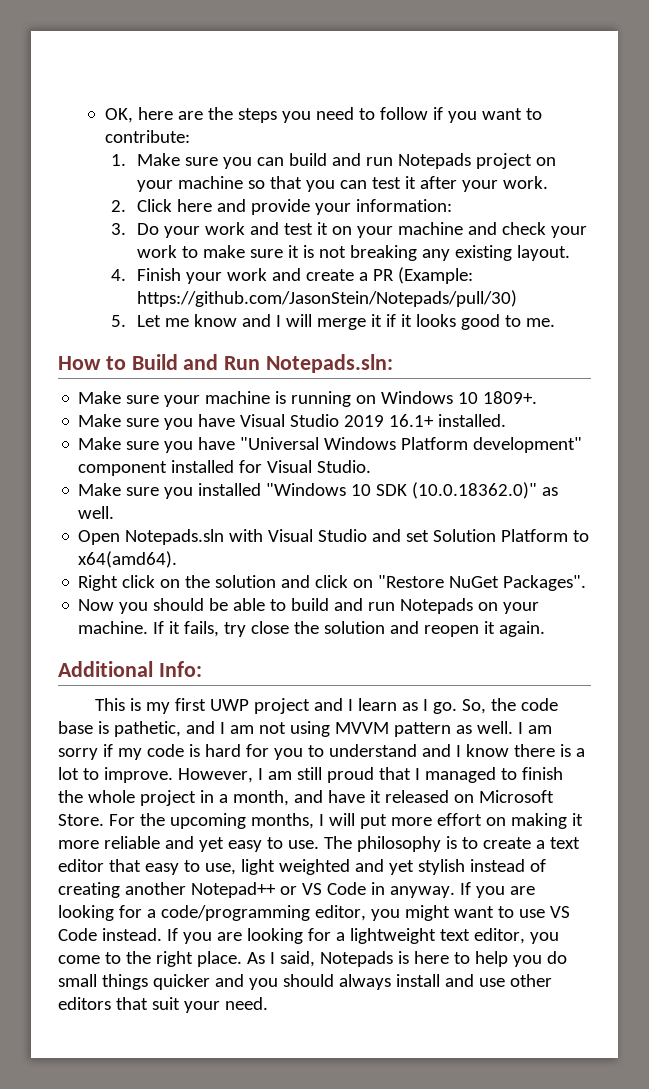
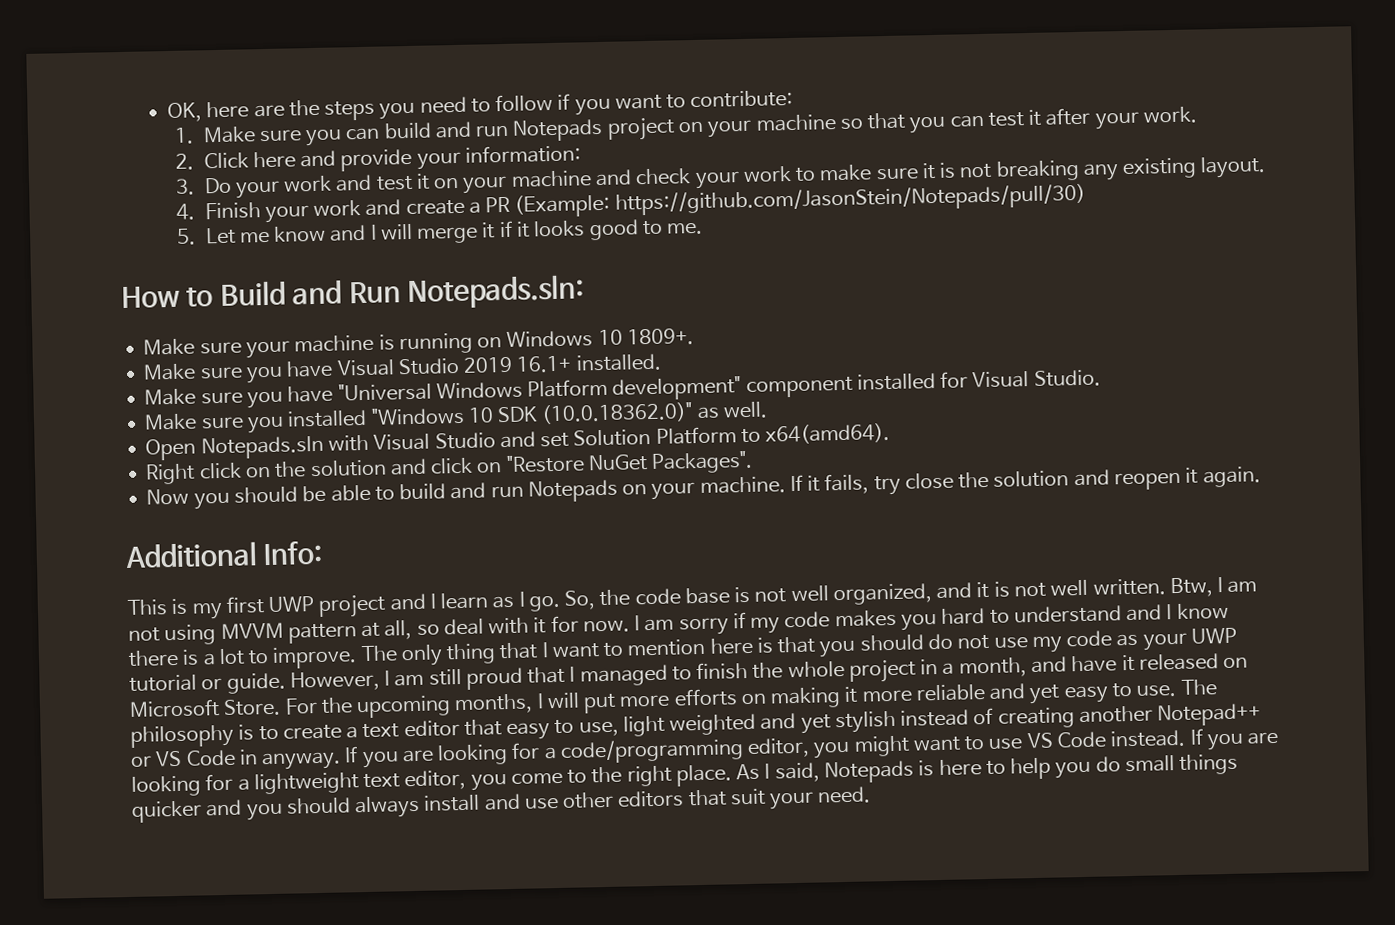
- So, the code base is pathetic, and I am not using MVVM pattern as well.
+ So, the code base is not well organized, and it is not well written. Btw, I am not using MVVM pattern at all, so deal with it for now.
- I am sorry if my code is hard for you to understand and I know there is a lot to improve.
+ I am sorry if my code makes you hard to understand and I know there is a lot to improve.
+ The only thing that I want to mention here is that you should do not use my code as your UWP tutorial or guide.
- For the upcoming months, I will put more effort on making it more reliable and yet easy to use.
+ For the upcoming months, I will put more efforts on making it more reliable and yet easy to use.

